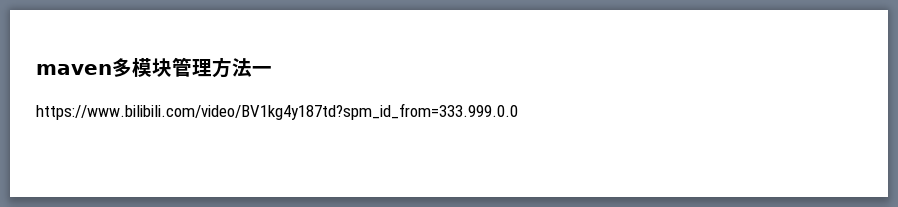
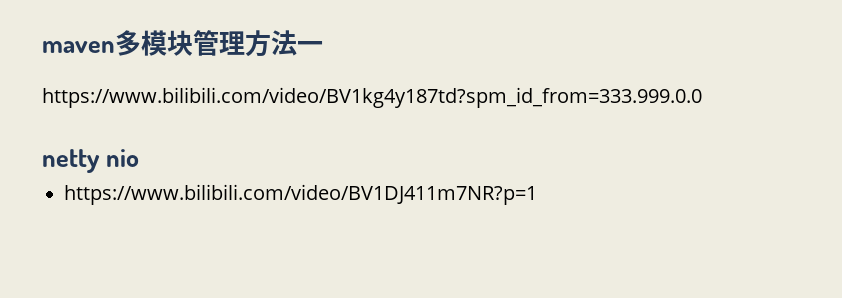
+ netty nio
+ https://www.bilibili.com/video/BV1DJ411m7NR?p=1

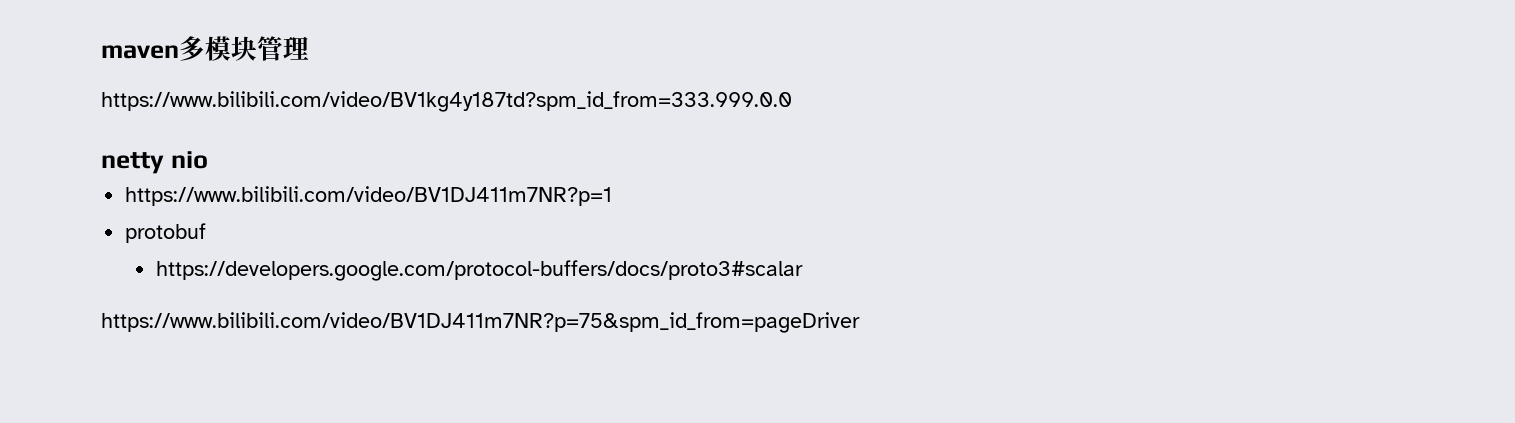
- maven多模块管理方法一
+ maven多模块管理
+ protobuf
+ https://developers.google.com/protocol-buffers/docs/proto3#scalar
+ https://www.bilibili.com/video/BV1DJ411m7NR?p=75&spm_id_from=pageDriver

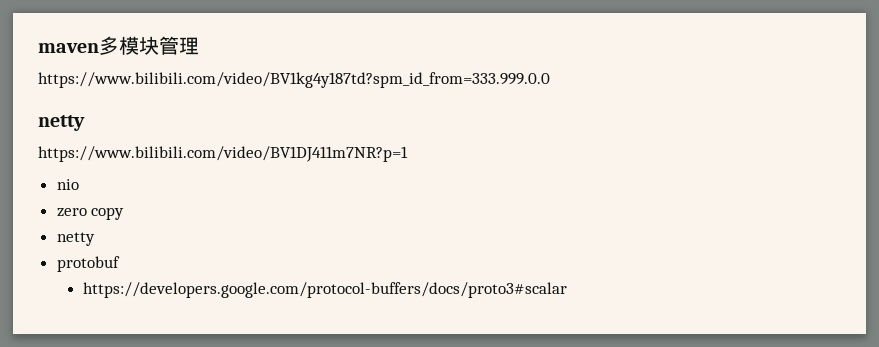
  https://www.bilibili.com/video/BV1kg4y187td?spm_id_from=333.999.0.0
- netty nio
+ netty
+ https://www.bilibili.com/video/BV1DJ411m7NR?p=1
+ nio
- https://www.bilibili.com/video/BV1DJ411m7NR?p=1
+ zero copy
+ netty
- https://www.bilibili.com/video/BV1DJ411m7NR?p=75&spm_id_from=pageDriver

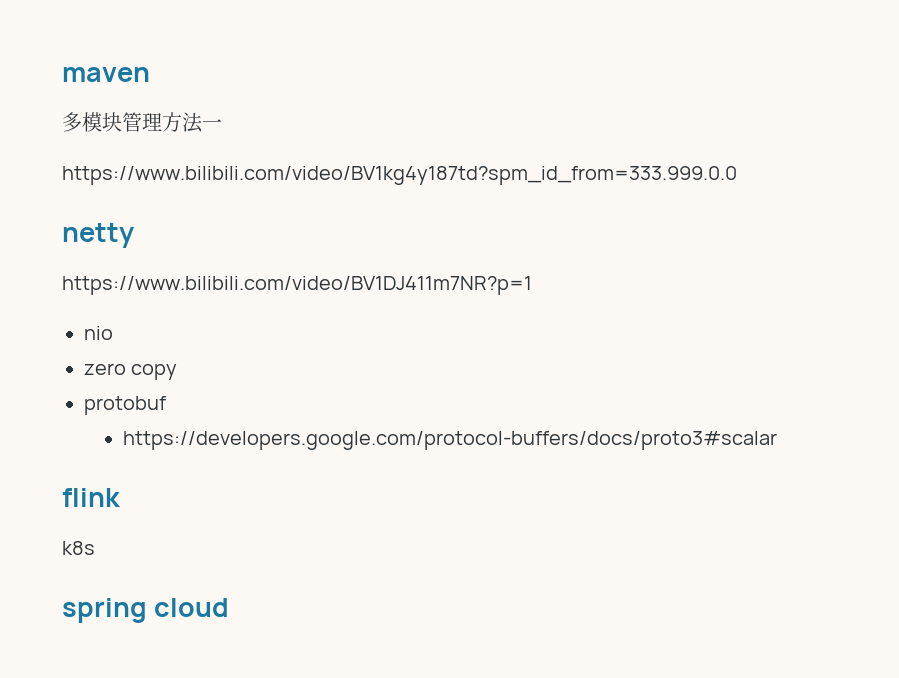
- maven多模块管理
+ maven
+ 多模块管理方法一
  zero copy
- netty
+ flink
+ k8s
+ spring cloud

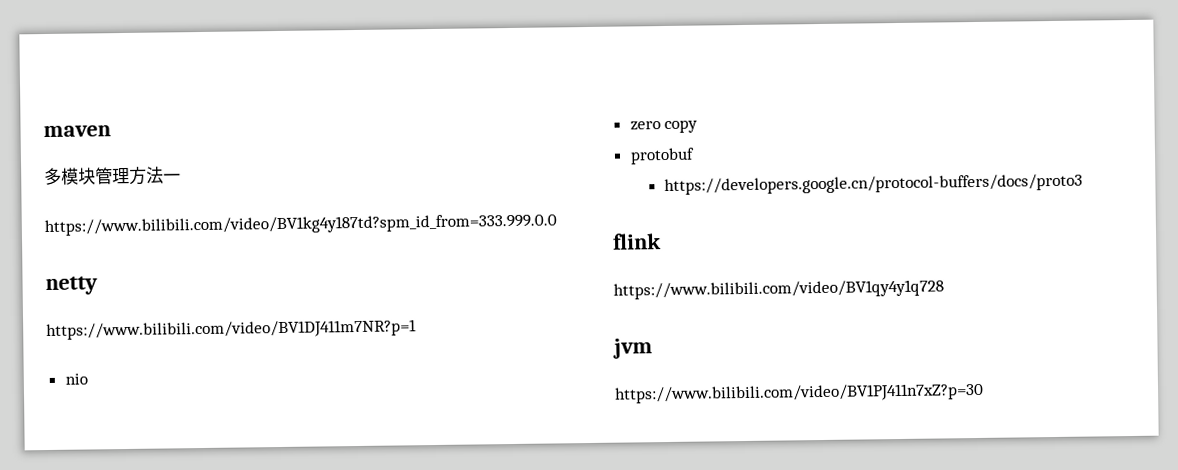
- https://developers.google.com/protocol-buffers/docs/proto3#scalar
+ https://developers.google.cn/protocol-buffers/docs/proto3
- k8s
- spring cloud
+ https://www.bilibili.com/video/BV1qy4y1q728
+ jvm
+ https://www.bilibili.com/video/BV1PJ411n7xZ?p=30

